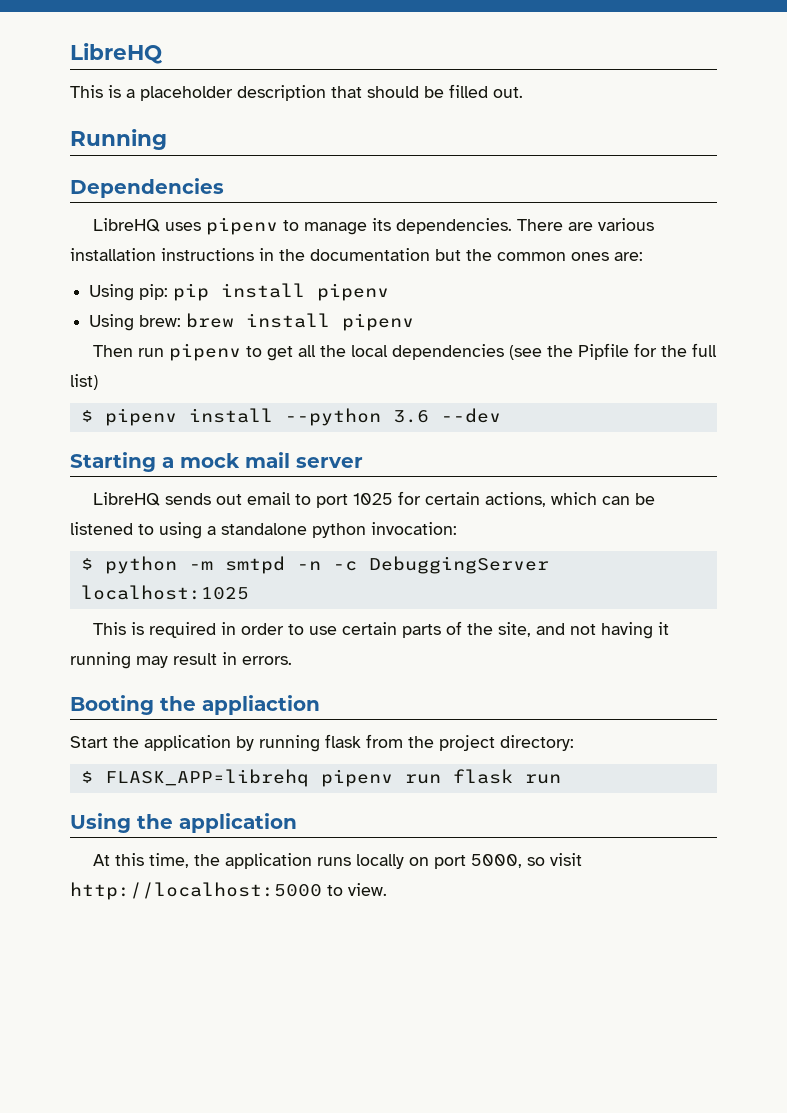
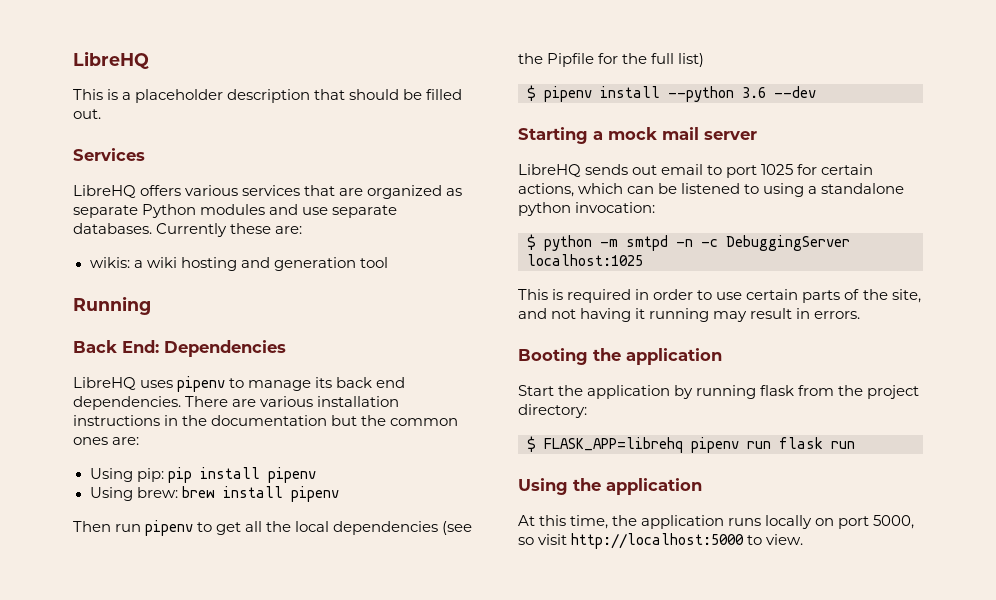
+ Services
+ LibreHQ offers various services that are organized as separate Python modules and use separate databases. Currently these are:
+ wikis: a wiki hosting and generation tool
- Dependencies
+ Back End: Dependencies
- LibreHQ uses pipenv to manage its dependencies.
+ LibreHQ uses pipenv to manage its back end dependencies.
- Booting the appliaction
+ Booting the application

